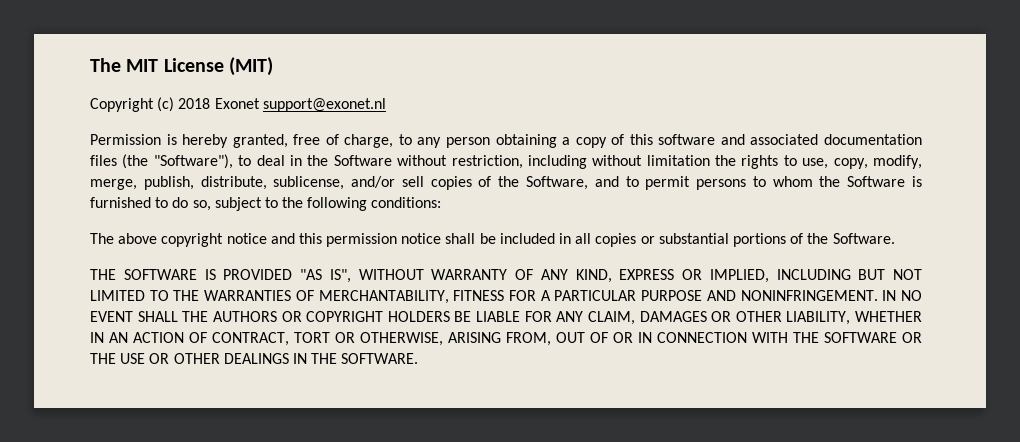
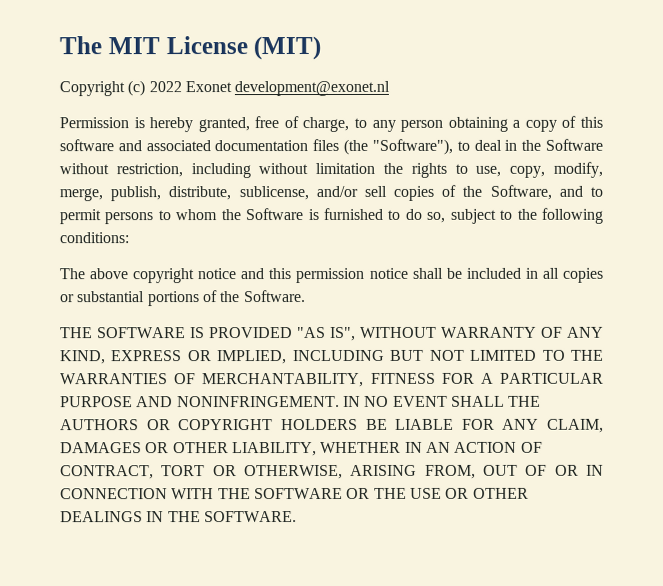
- Copyright (c) 2018 Exonet support@exonet.nl
+ Copyright (c) 2022 Exonet development@exonet.nl

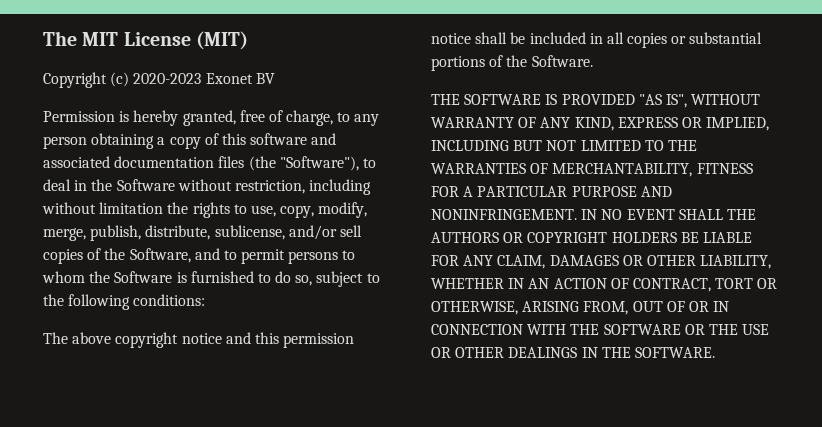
- Copyright (c) 2022 Exonet development@exonet.nl
+ Copyright (c) 2020-2023 Exonet BV

